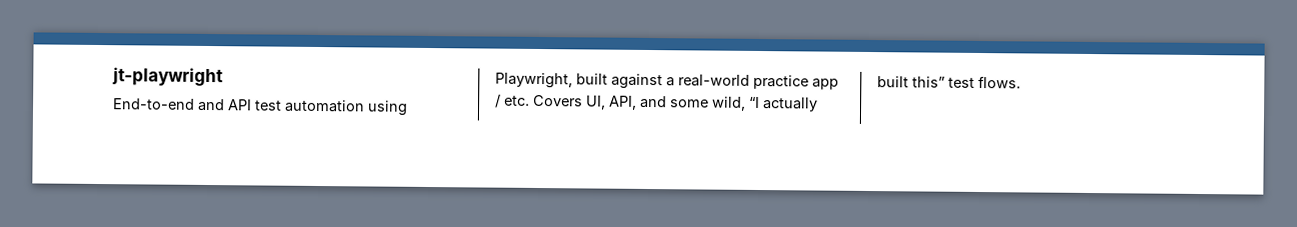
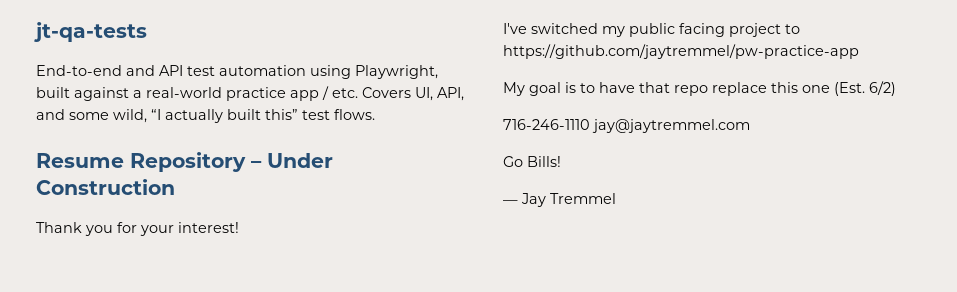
- jt-playwright
+ jt-qa-tests
+ Resume Repository – Under Construction
+ Thank you for your interest!
+ I've switched my public facing project to https://github.com/jaytremmel/pw-practice-app
+ My goal is to have that repo replace this one (Est. 6/2)
+ 716-246-1110 jay@jaytremmel.com
+ Go Bills!
+ — Jay Tremmel

